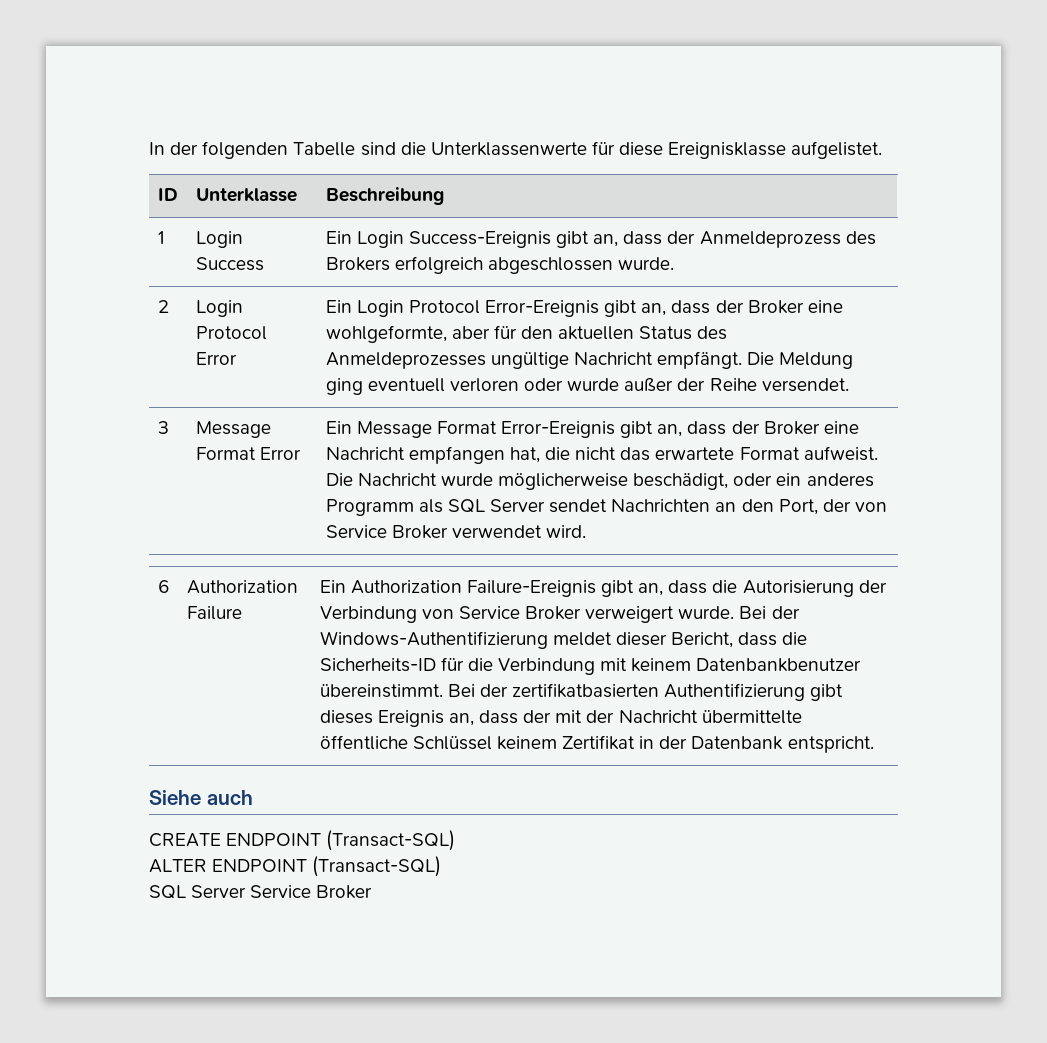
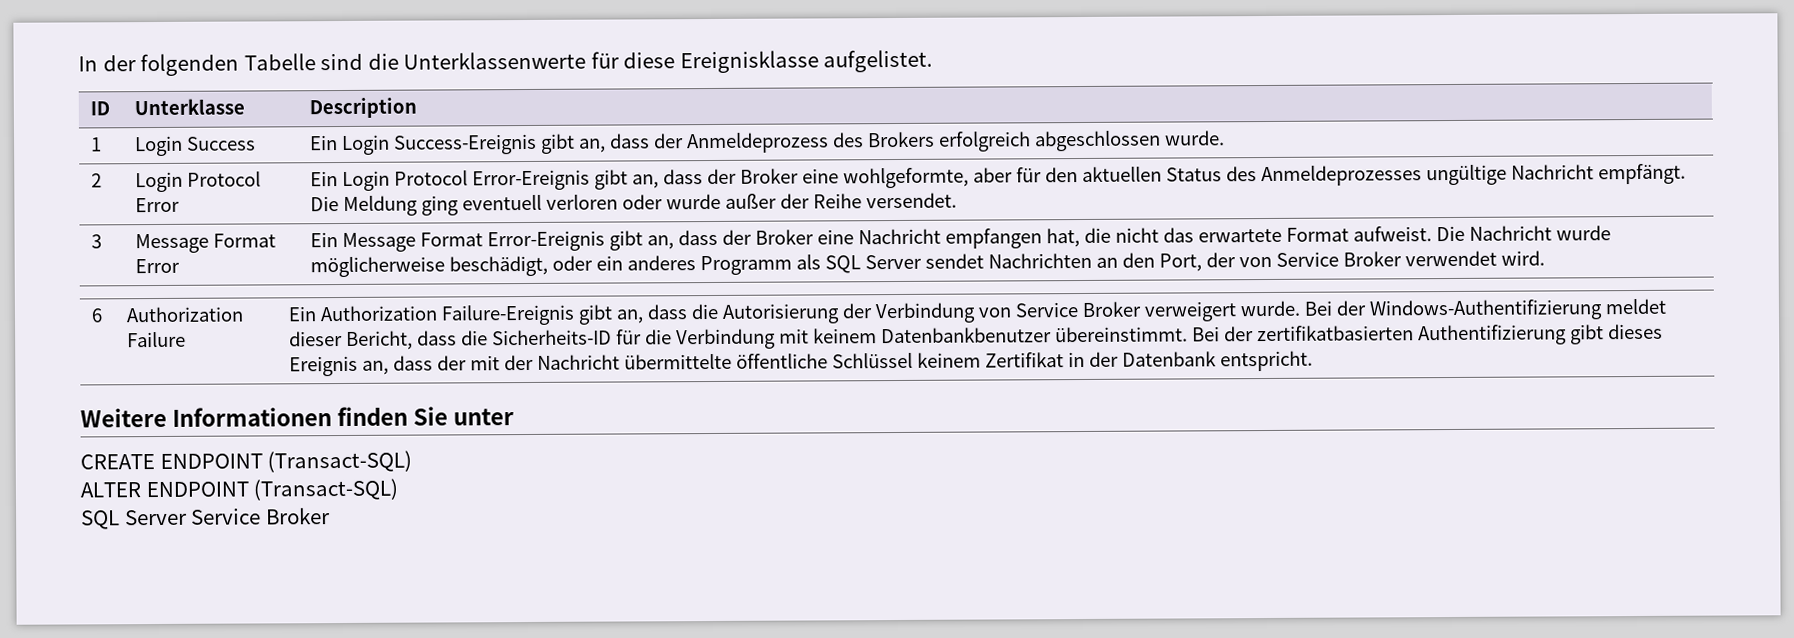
- ID | Unterklasse | Beschreibung
+ ID | Unterklasse | Description
- Siehe auch
+ Weitere Informationen finden Sie unter

